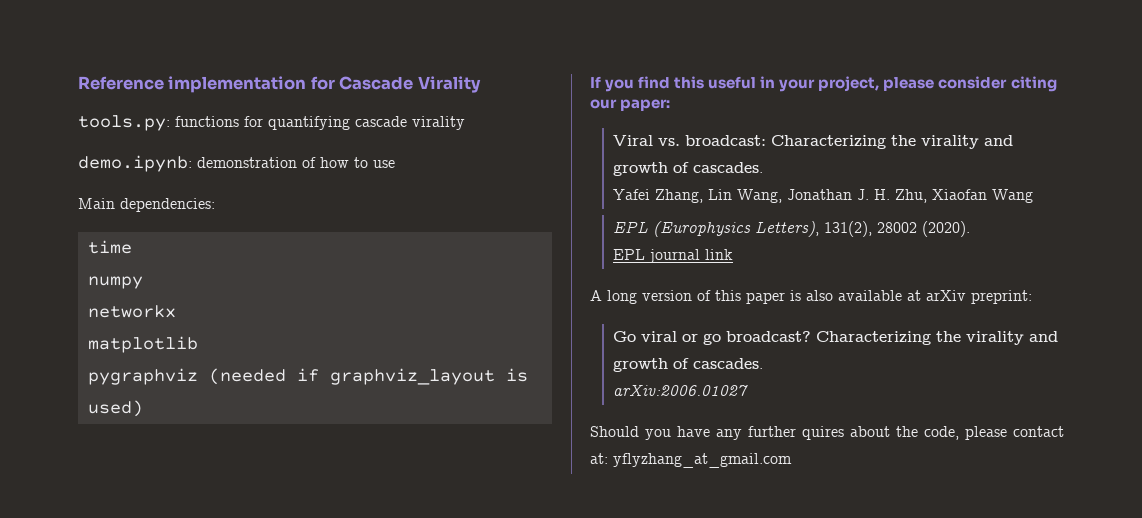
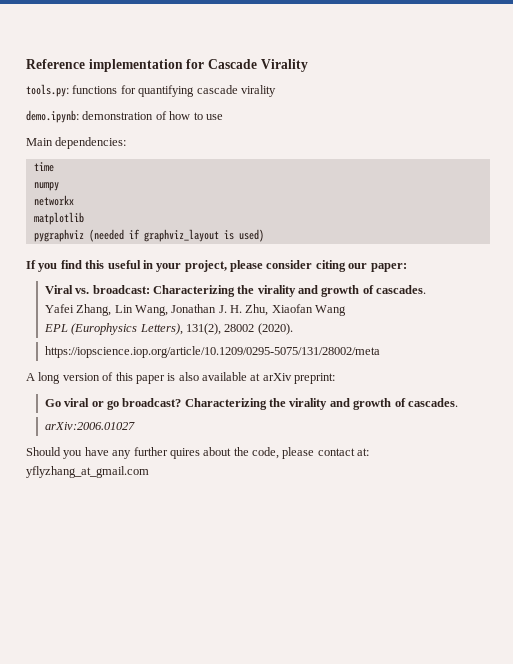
- EPL journal link
+ https://iopscience.iop.org/article/10.1209/0295-5075/131/28002/meta

